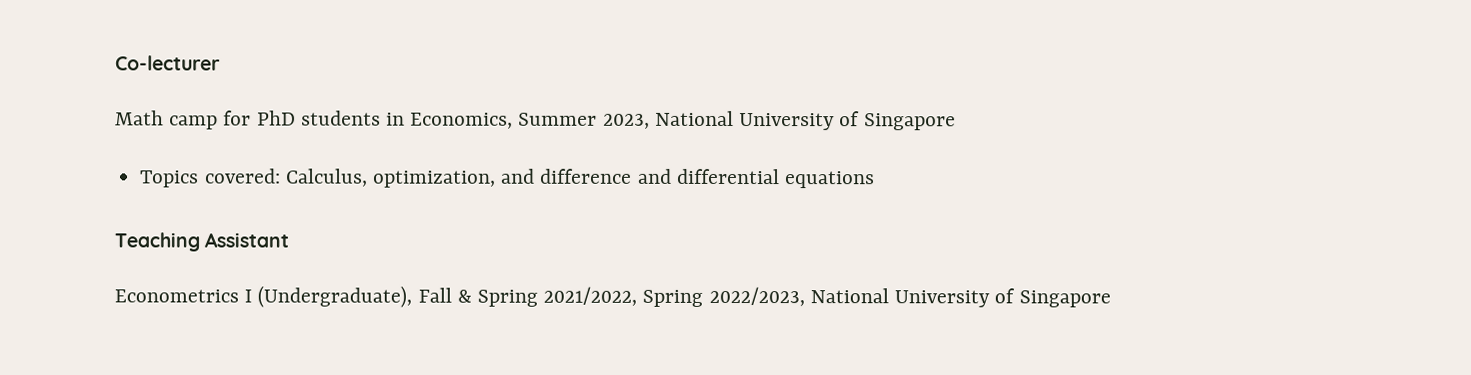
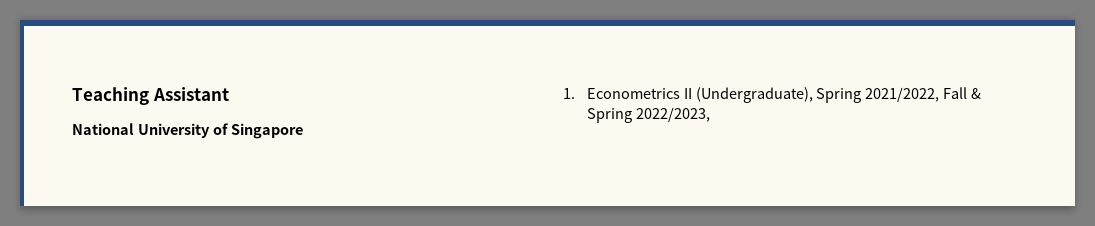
- Co-lecturer
- Math camp for PhD students in Economics, Summer 2023, National University of Singapore
- Topics covered: Calculus, optimization, and difference and differential equations
  Teaching Assistant
- Econometrics I (Undergraduate), Fall & Spring 2021/2022, Spring 2022/2023, National University of Singapore
+ National University of Singapore
+ 1. Econometrics II (Undergraduate), Spring 2021/2022, Fall & Spring 2022/2023,

